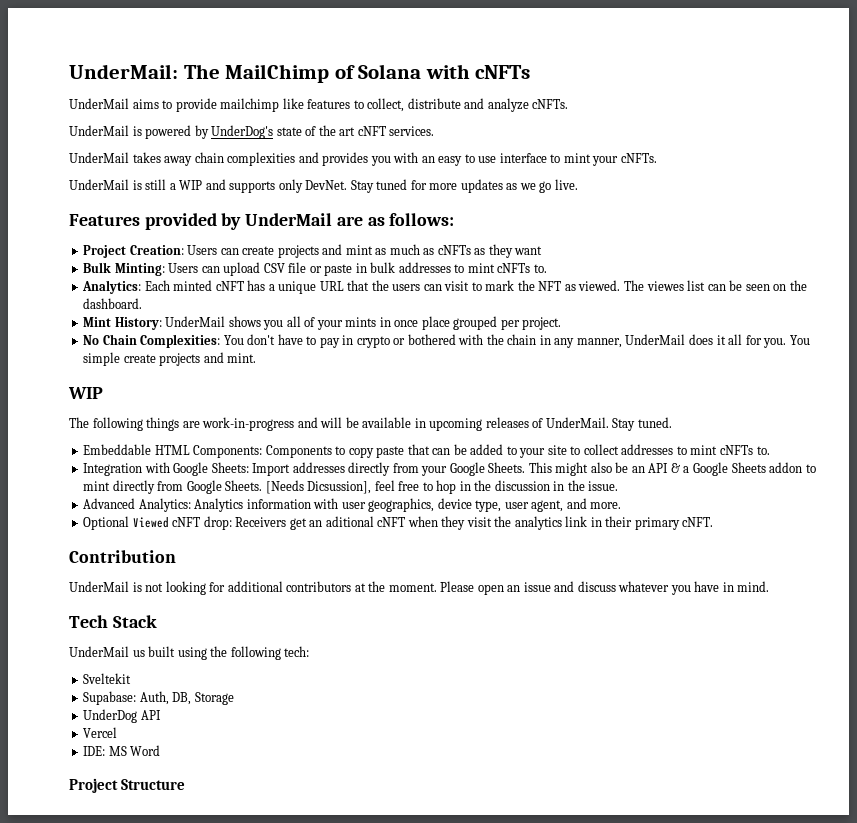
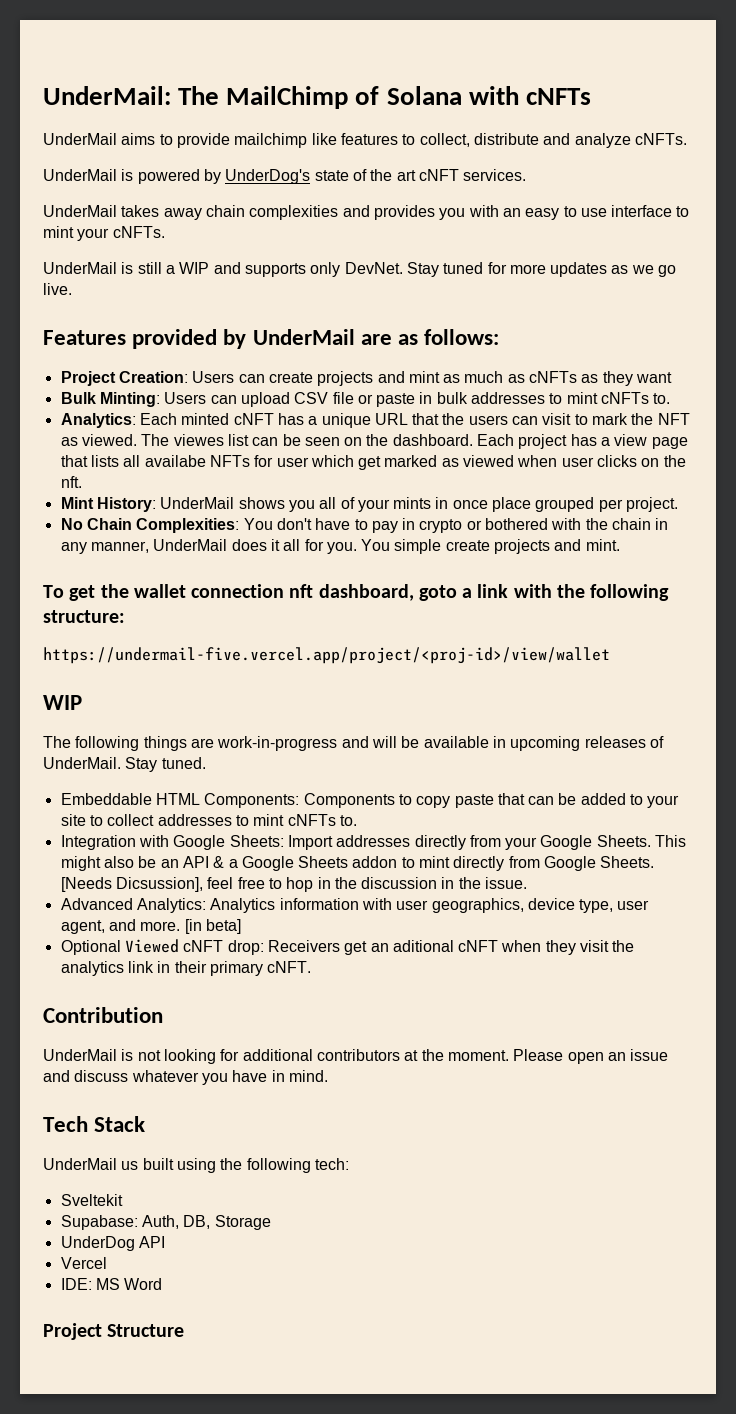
+ Each project has a view page that lists all availabe NFTs for user which get marked as viewed when user clicks on the nft.
+ To get the wallet connection nft dashboard, goto a link with the following structure:
+ https://undermail-five.vercel.app/project/<proj-id>/view/wallet
+ [in beta]

